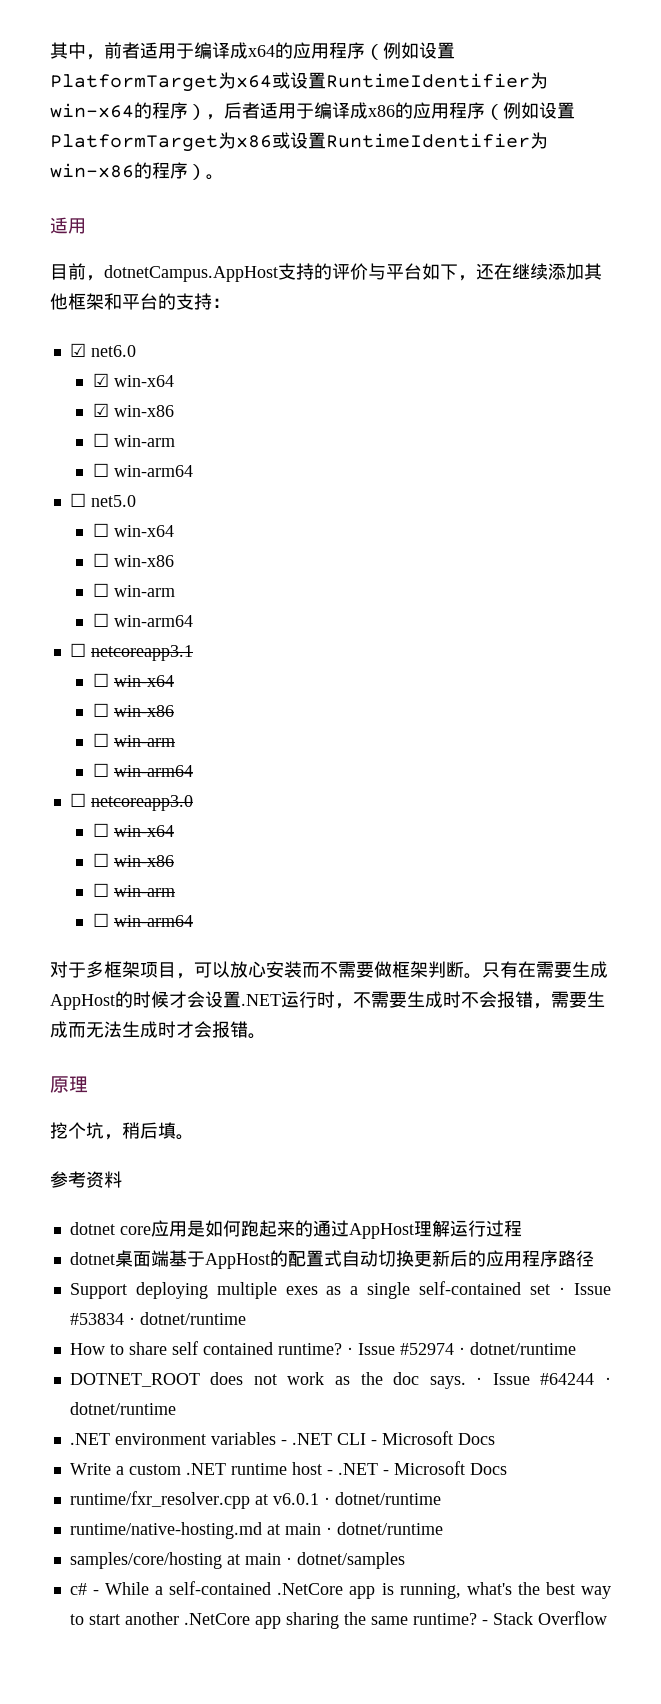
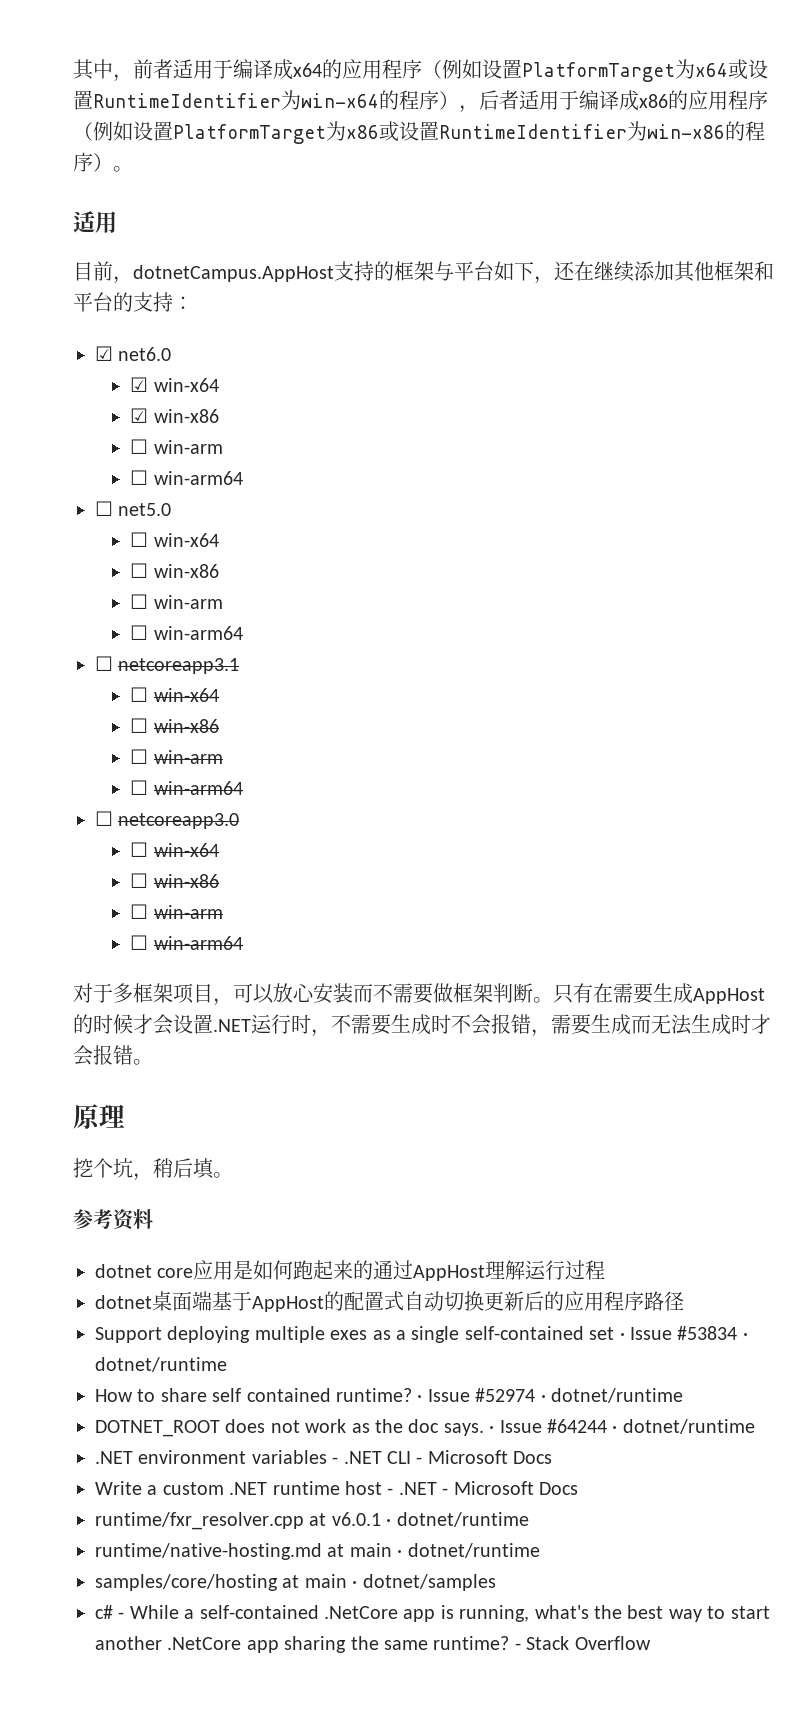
- 目前，dotnetCampus.AppHost支持的评价与平台如下，还在继续添加其他框架和平台的支持：
+ 目前，dotnetCampus.AppHost支持的框架与平台如下，还在继续添加其他框架和平台的支持：

